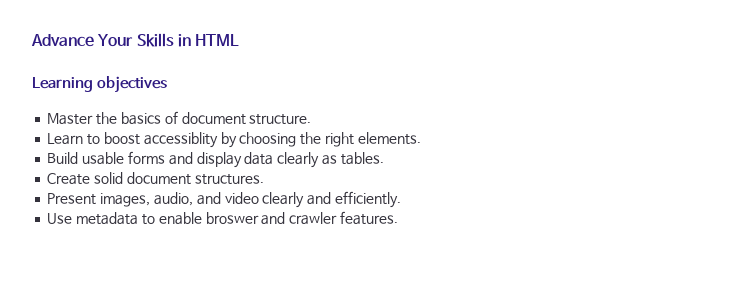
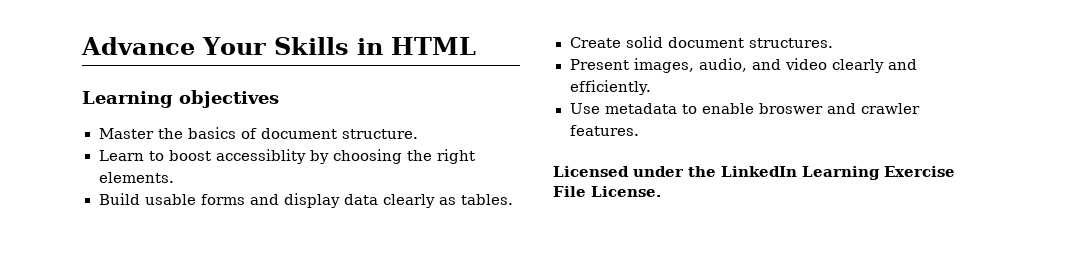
+ Licensed under the LinkedIn Learning Exercise File License.

